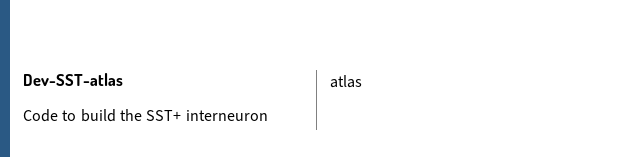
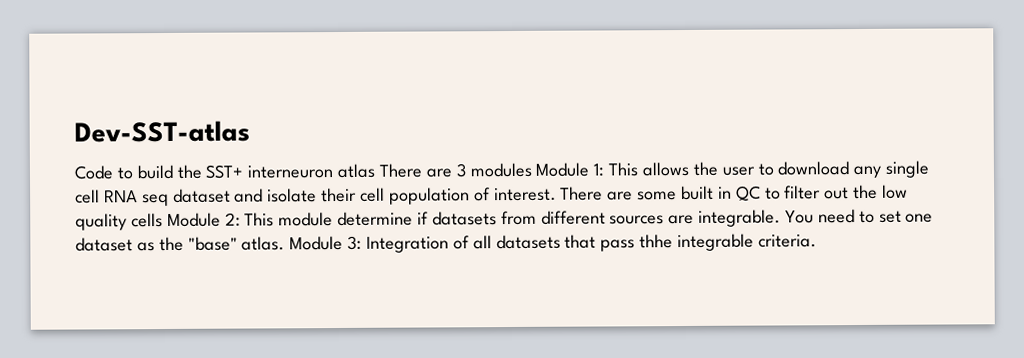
- Code to build the SST+ interneuron atlas
+ Code to build the SST+ interneuron atlas There are 3 modules Module 1: This allows the user to download any single cell RNA seq dataset and isolate their cell population of interest. There are some built in QC to filter out the low quality cells Module 2: This module determine if datasets from different sources are integrable. You need to set one dataset as the "base" atlas. Module 3: Integration of all datasets that pass thhe integrable criteria.

